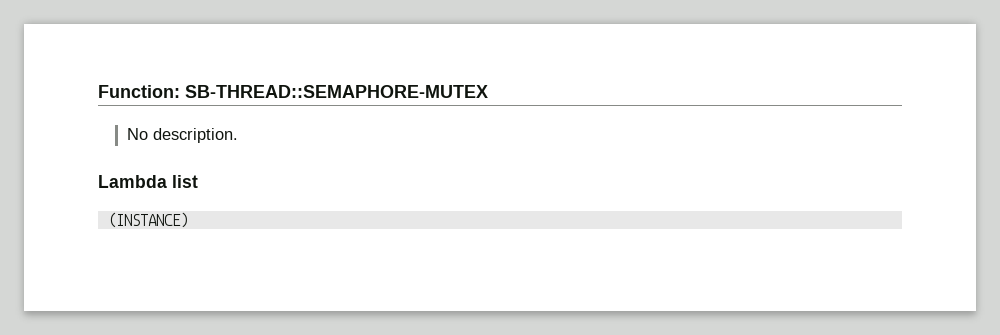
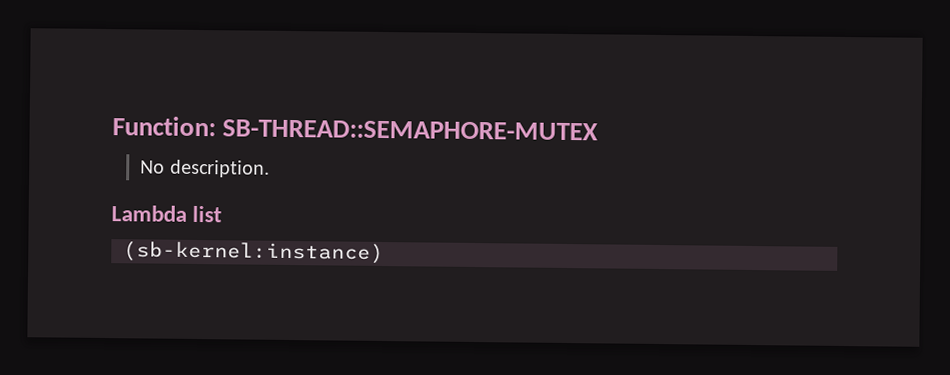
- (INSTANCE)
+ (sb-kernel:instance)

